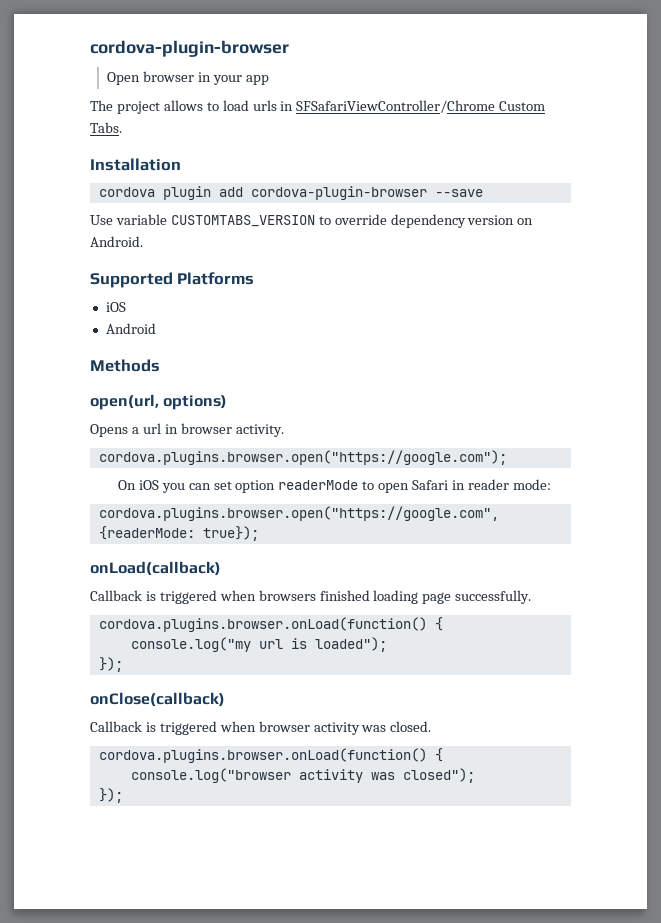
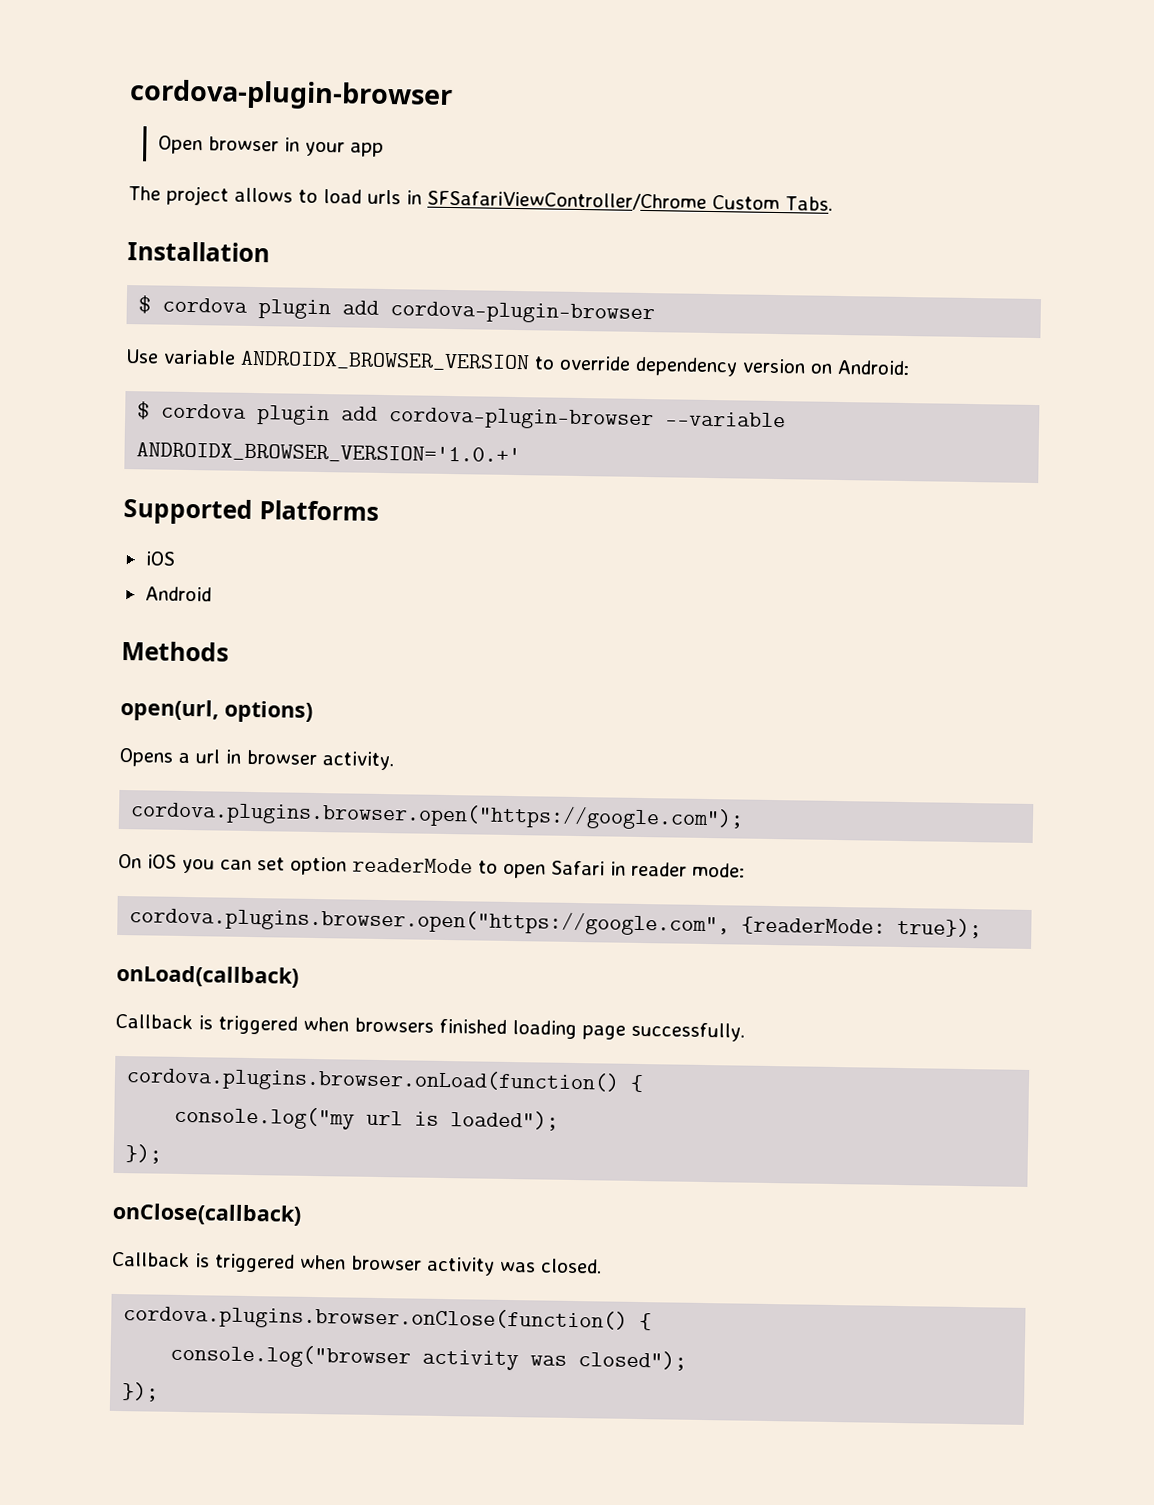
  Installation
- cordova plugin add cordova-plugin-browser --save
+ $ cordova plugin add cordova-plugin-browser
- Use variable CUSTOMTABS_VERSION to override dependency version on Android.
+ Use variable ANDROIDX_BROWSER_VERSION to override dependency version on Android:
+ $ cordova plugin add cordova-plugin-browser --variable ANDROIDX_BROWSER_VERSION='1.0.+'
  Callback is triggered when browser activity was closed.
- cordova.plugins.browser.onLoad(function() {
+ cordova.plugins.browser.onClose(function() {

